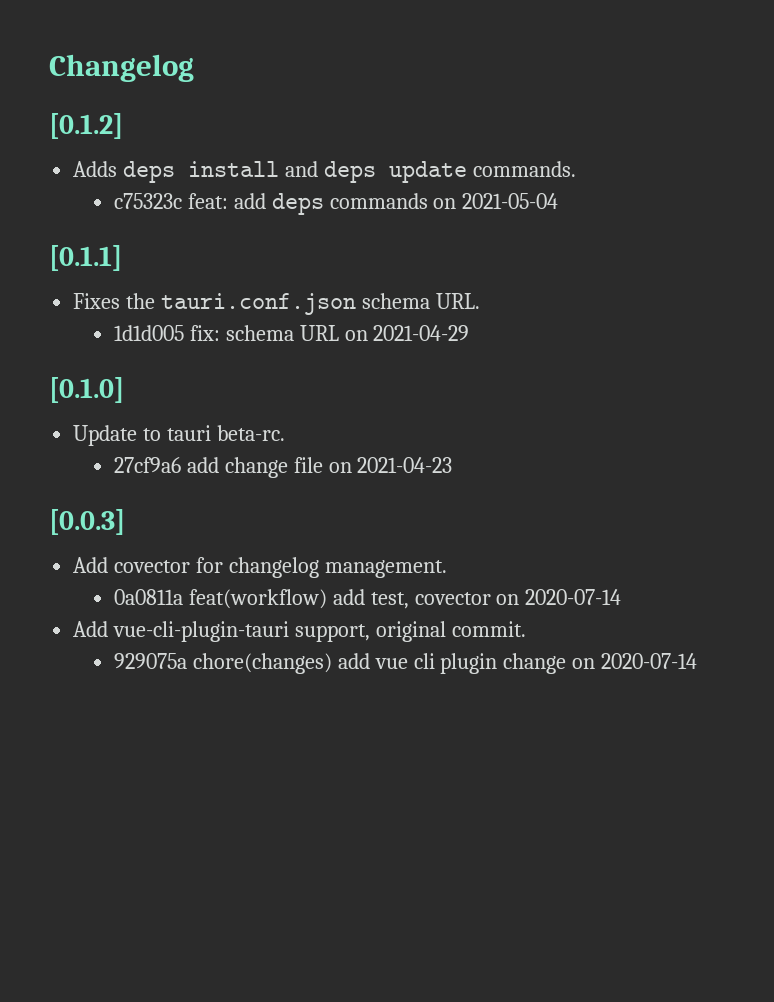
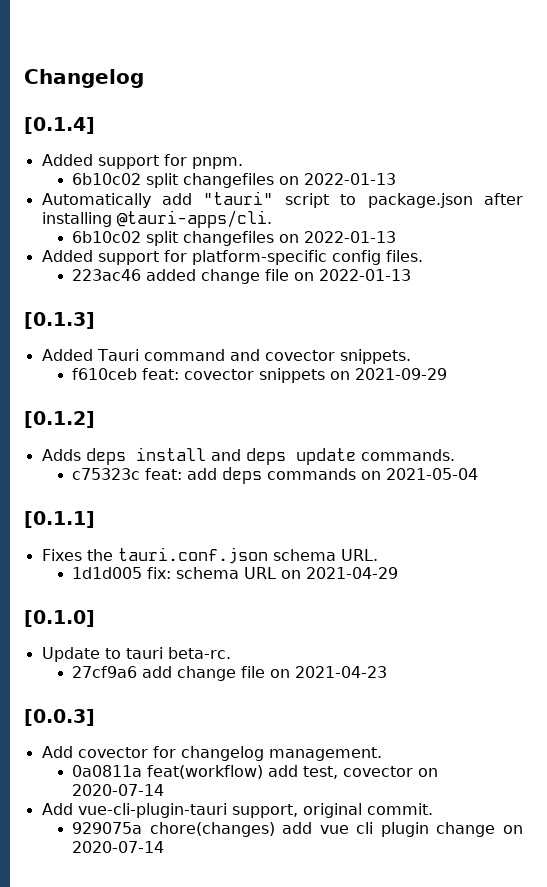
+ [0.1.4]
+ Added support for pnpm.
+ 6b10c02 split changefiles on 2022-01-13
+ Automatically add "tauri" script to package.json after installing @tauri-apps/cli.
+ 6b10c02 split changefiles on 2022-01-13
+ Added support for platform-specific config files.
+ 223ac46 added change file on 2022-01-13
+ [0.1.3]
+ Added Tauri command and covector snippets.
+ f610ceb feat: covector snippets on 2021-09-29

